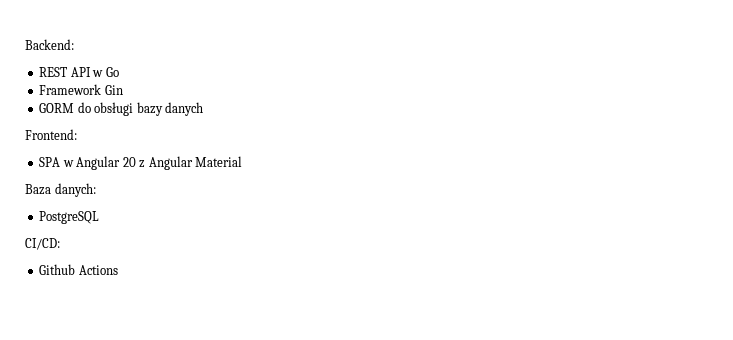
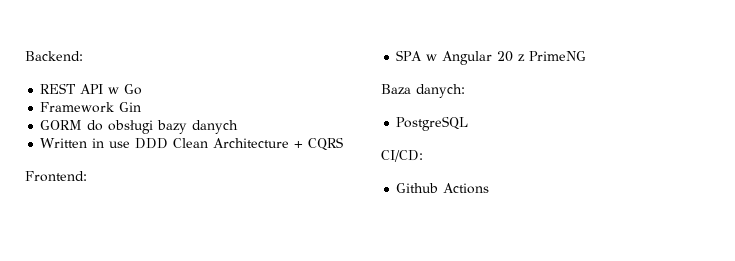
+ Written in use DDD Clean Architecture + CQRS
- SPA w Angular 20 z Angular Material
+ SPA w Angular 20 z PrimeNG

